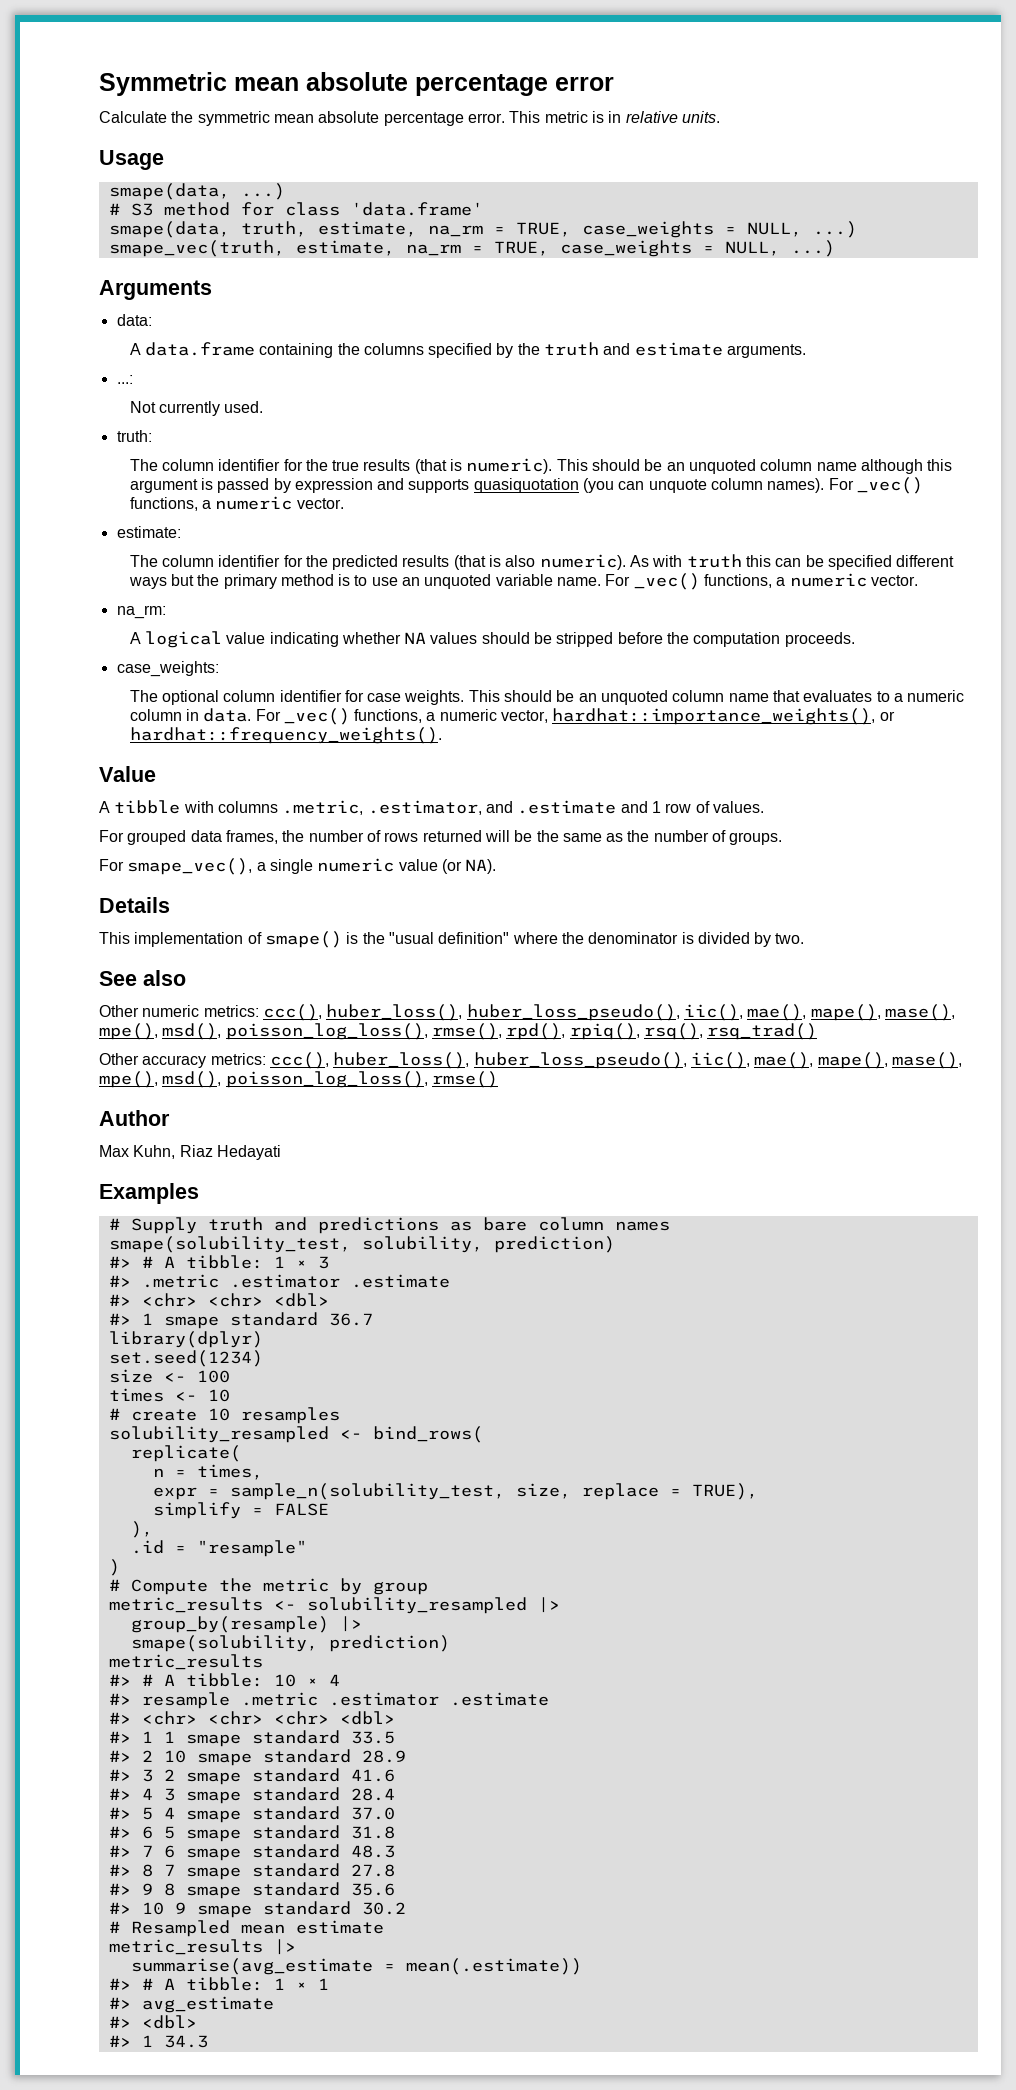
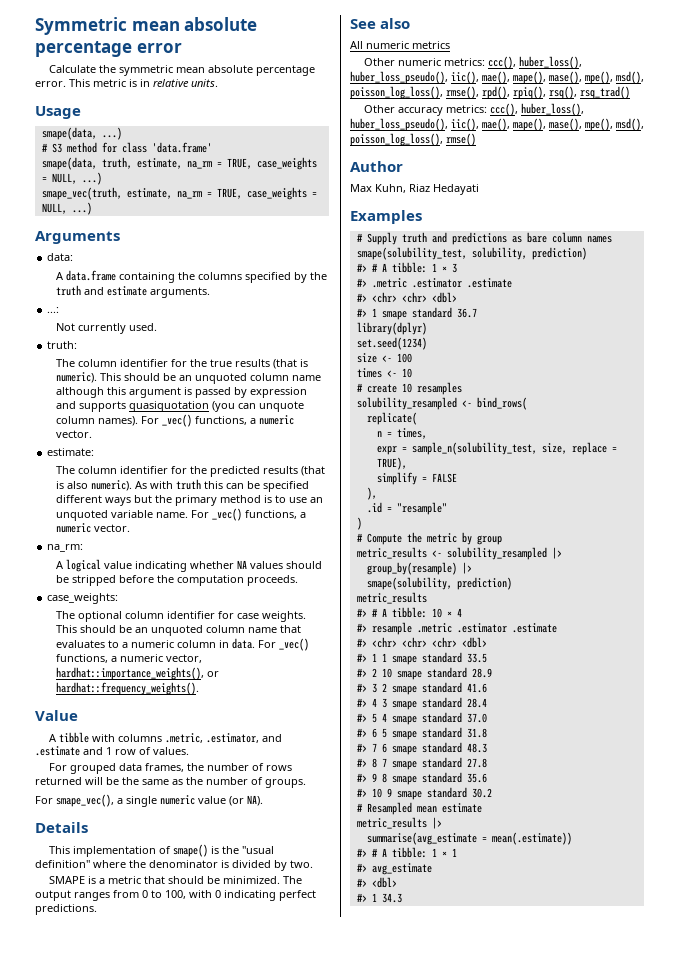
+ SMAPE is a metric that should be minimized. The output ranges from 0 to 100, with 0 indicating perfect predictions.
+ All numeric metrics

